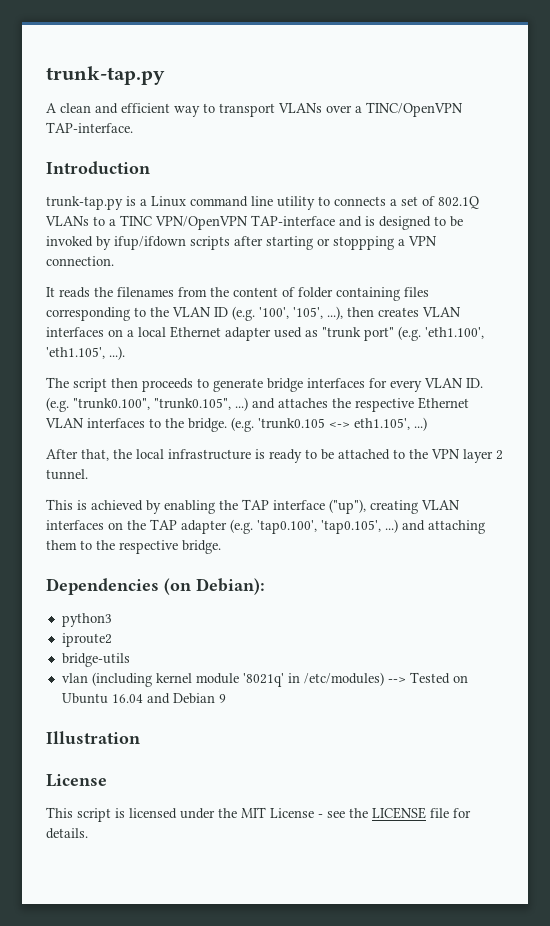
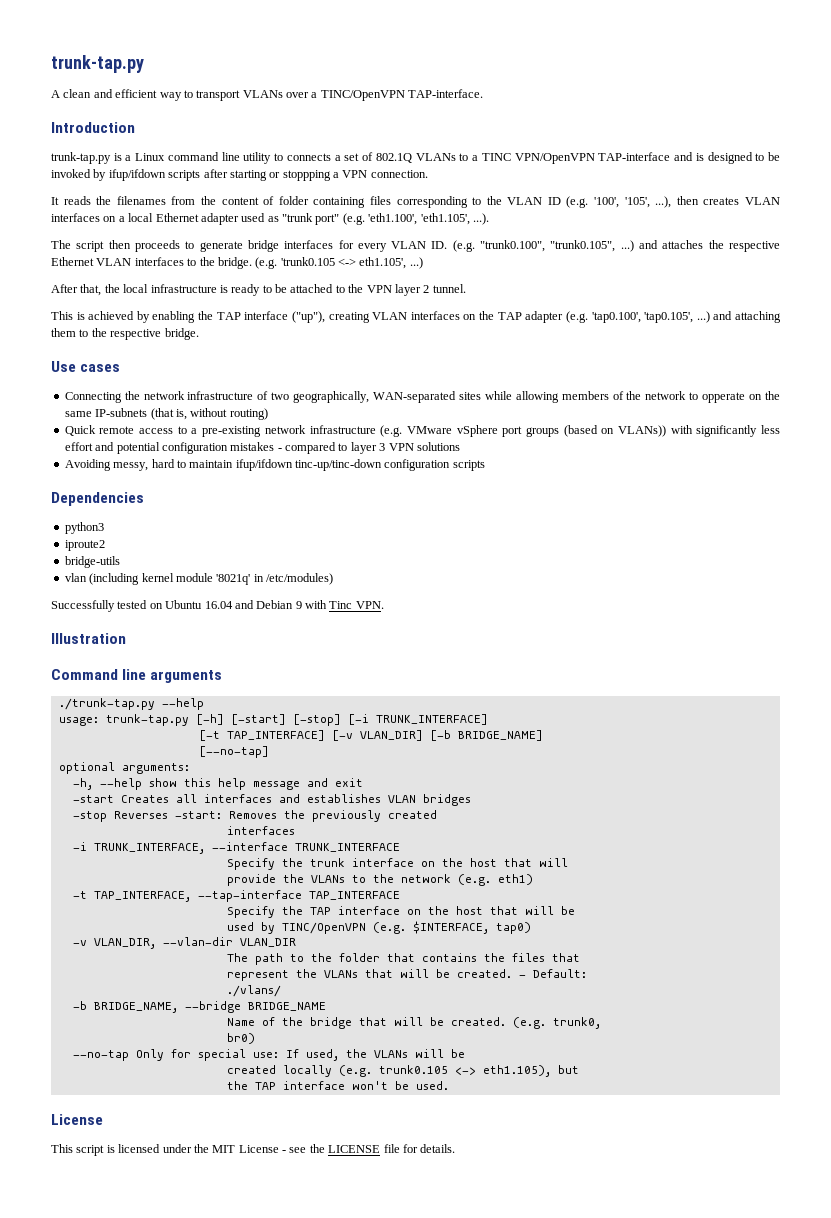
+ Use cases
+ Connecting the network infrastructure of two geographically, WAN-separated sites while allowing members of the network to opperate on the same IP-subnets (that is, without routing)
+ Quick remote access to a pre-existing network infrastructure (e.g. VMware vSphere port groups (based on VLANs)) with significantly less effort and potential configuration mistakes - compared to layer 3 VPN solutions
+ Avoiding messy, hard to maintain ifup/ifdown tinc-up/tinc-down configuration scripts
- Dependencies (on Debian):
+ Dependencies
- vlan (including kernel module '8021q' in /etc/modules) --> Tested on Ubuntu 16.04 and Debian 9
+ vlan (including kernel module '8021q' in /etc/modules)
+ Successfully tested on Ubuntu 16.04 and Debian 9 with Tinc VPN.
  Illustration
+ Command line arguments
+ ./trunk-tap.py --help
+ usage: trunk-tap.py [-h] [-start] [-stop] [-i TRUNK_INTERFACE]
+ [-t TAP_INTERFACE] [-v VLAN_DIR] [-b BRIDGE_NAME]
+ [--no-tap]
+ optional arguments:
+ -h, --help show this help message and exit
+ -start Creates all interfaces and establishes VLAN bridges
+ -stop Reverses -start: Removes the previously created
+ interfaces
+ -i TRUNK_INTERFACE, --interface TRUNK_INTERFACE
+ Specify the trunk interface on the host that will
+ provide the VLANs to the network (e.g. eth1)
+ -t TAP_INTERFACE, --tap-interface TAP_INTERFACE
+ Specify the TAP interface on the host that will be
+ used by TINC/OpenVPN (e.g. $INTERFACE, tap0)
+ -v VLAN_DIR, --vlan-dir VLAN_DIR
+ The path to the folder that contains the files that
+ represent the VLANs that will be created. - Default:
+ ./vlans/
+ -b BRIDGE_NAME, --bridge BRIDGE_NAME
+ Name of the bridge that will be created. (e.g. trunk0,
+ br0)
+ --no-tap Only for special use: If used, the VLANs will be
+ created locally (e.g. trunk0.105 <-> eth1.105), but
+ the TAP interface won't be used.

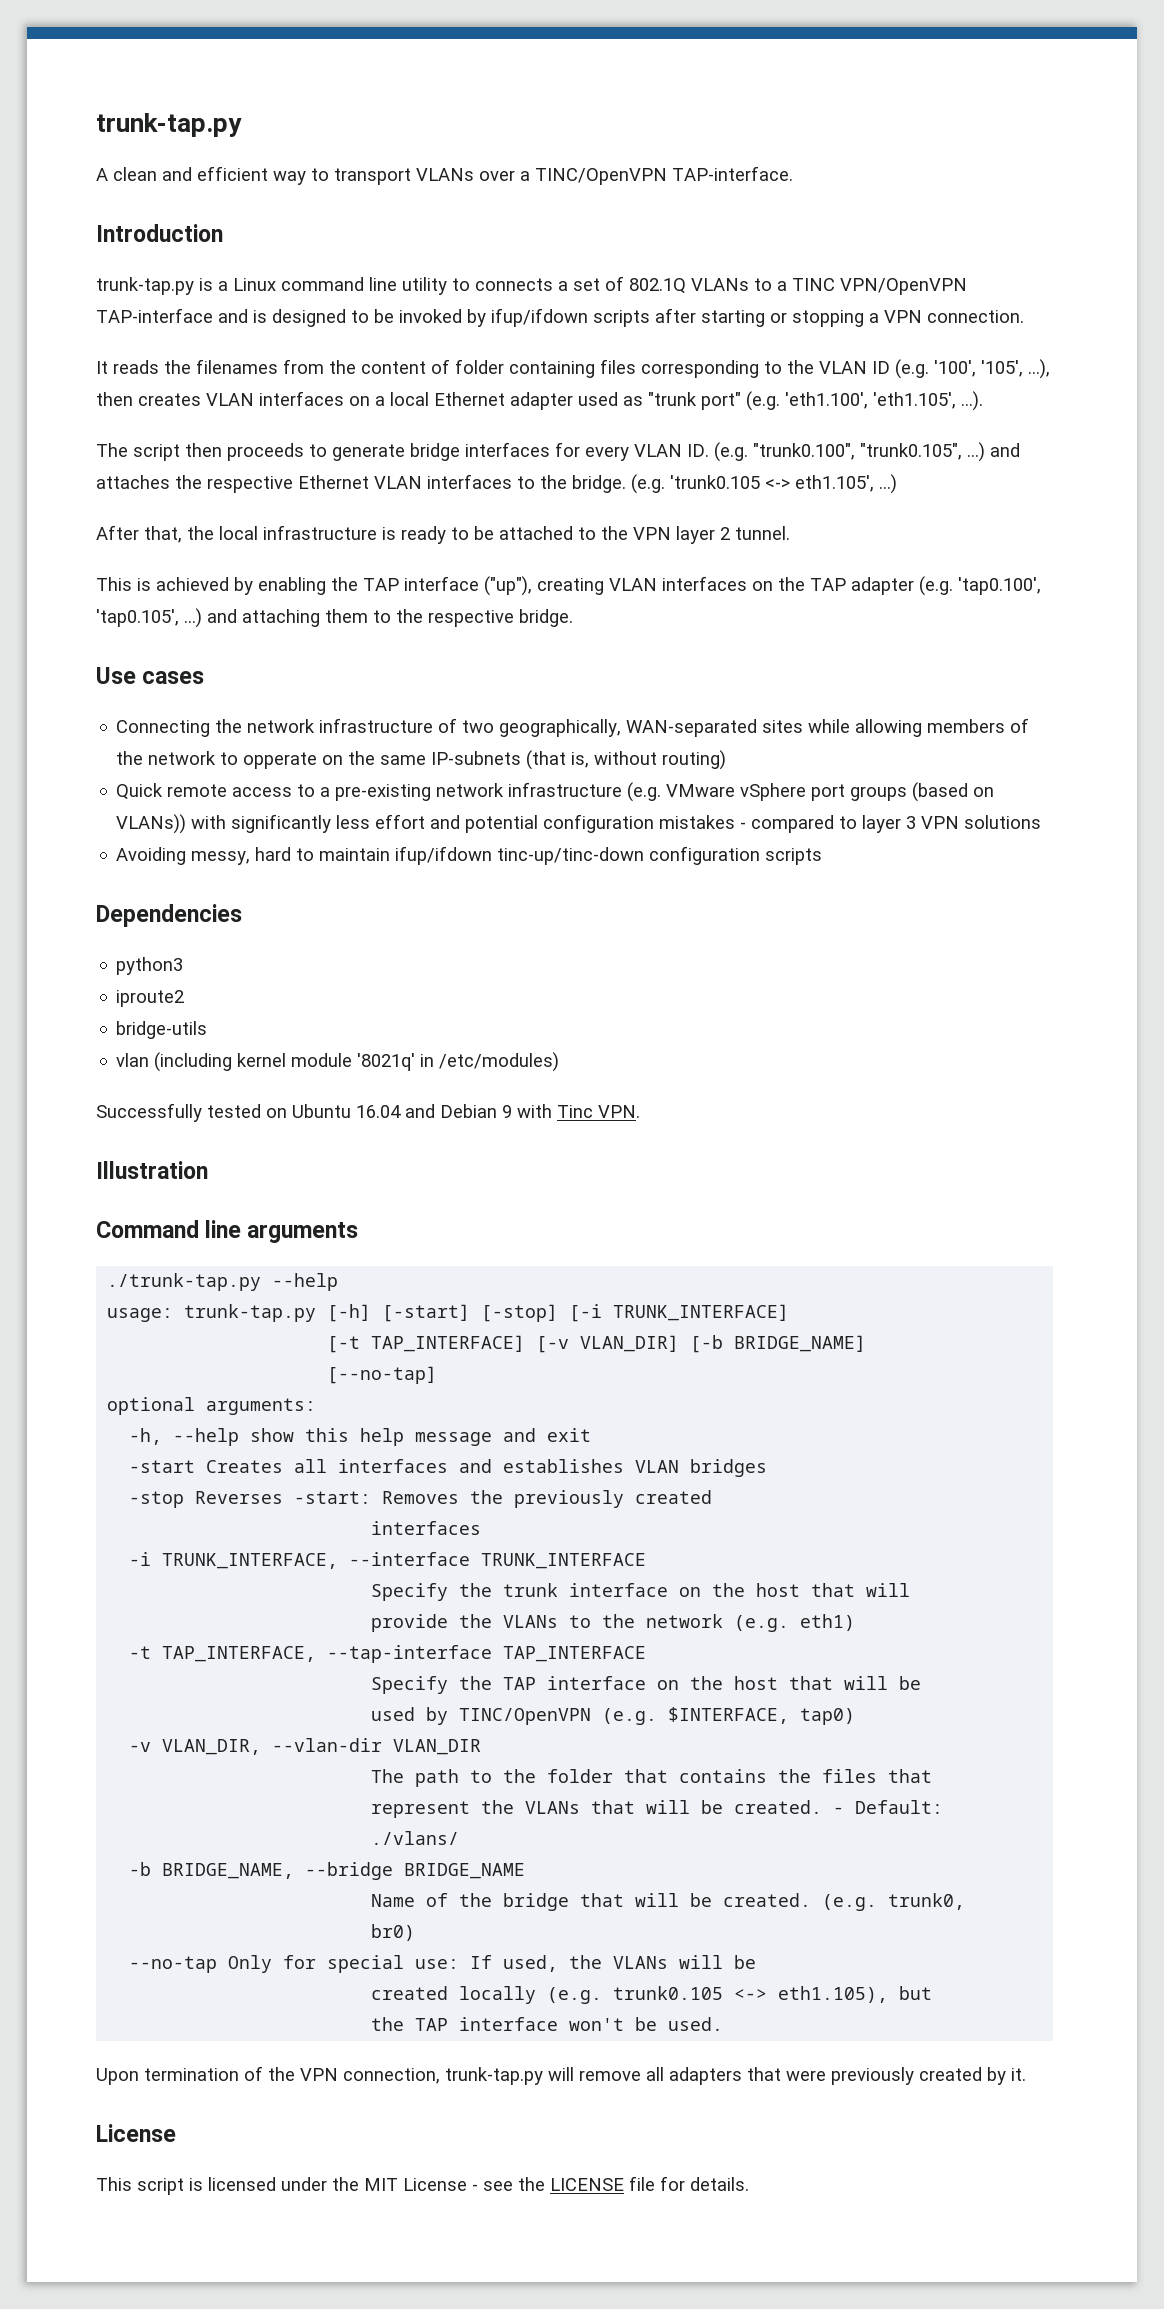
- trunk-tap.py is a Linux command line utility to connects a set of 802.1Q VLANs to a TINC VPN/OpenVPN TAP-interface and is designed to be invoked by ifup/ifdown scripts after starting or stoppping a VPN connection.
+ trunk-tap.py is a Linux command line utility to connects a set of 802.1Q VLANs to a TINC VPN/OpenVPN TAP-interface and is designed to be invoked by ifup/ifdown scripts after starting or stopping a VPN connection.
+ Upon termination of the VPN connection, trunk-tap.py will remove all adapters that were previously created by it.

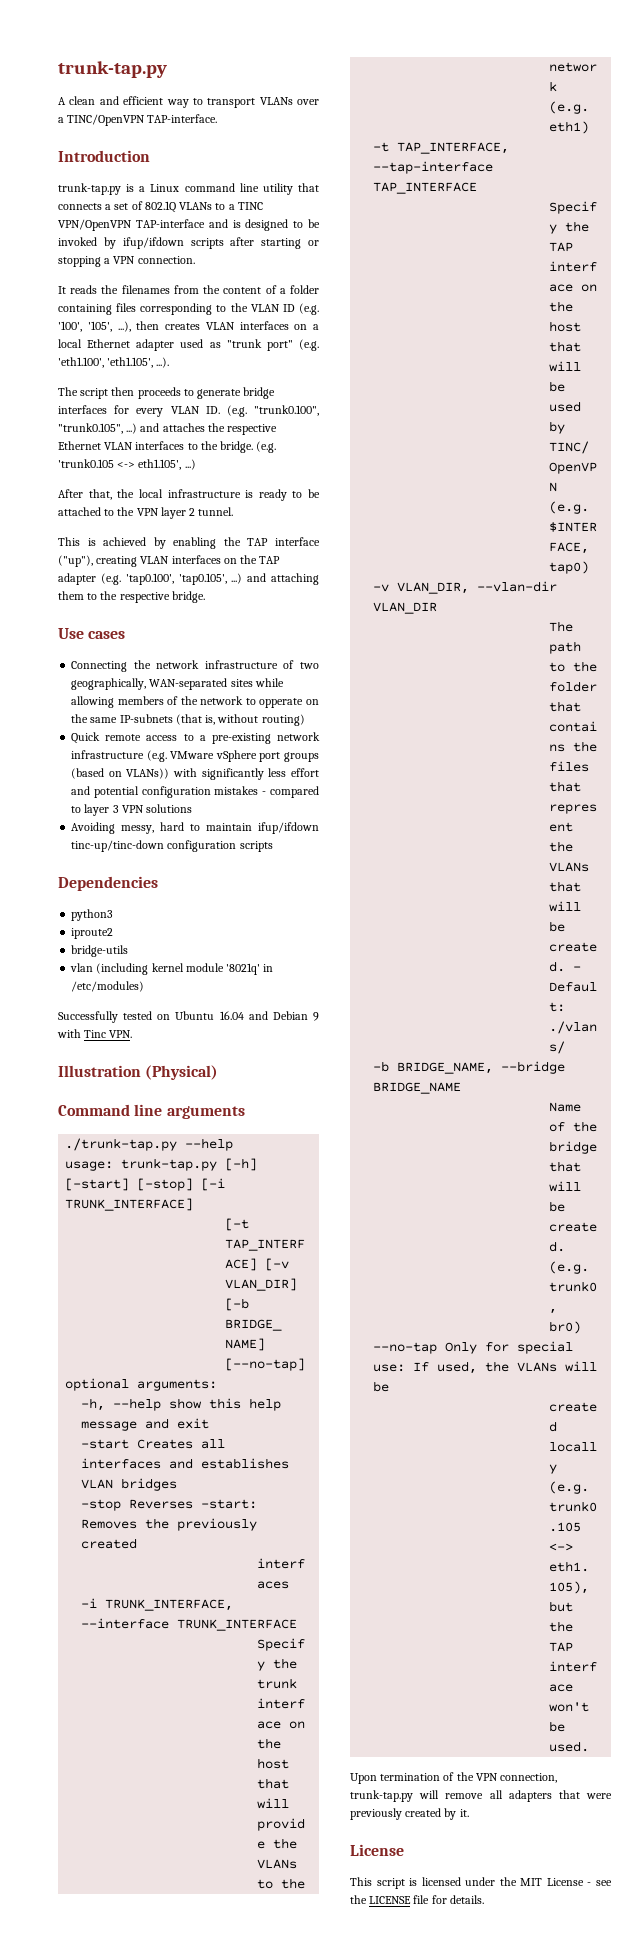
- trunk-tap.py is a Linux command line utility to connects a set of 802.1Q VLANs to a TINC VPN/OpenVPN TAP-interface and is designed to be invoked by ifup/ifdown scripts after starting or stopping a VPN connection.
+ trunk-tap.py is a Linux command line utility that connects a set of 802.1Q VLANs to a TINC VPN/OpenVPN TAP-interface and is designed to be invoked by ifup/ifdown scripts after starting or stopping a VPN connection.
- It reads the filenames from the content of folder containing files corresponding to the VLAN ID (e.g. '100', '105', ...), then creates VLAN interfaces on a local Ethernet adapter used as "trunk port" (e.g. 'eth1.100', 'eth1.105', ...).
+ It reads the filenames from the content of a folder containing files corresponding to the VLAN ID (e.g. '100', '105', ...), then creates VLAN interfaces on a local Ethernet adapter used as "trunk port" (e.g. 'eth1.100', 'eth1.105', ...).
- Illustration
+ Illustration (Physical)

